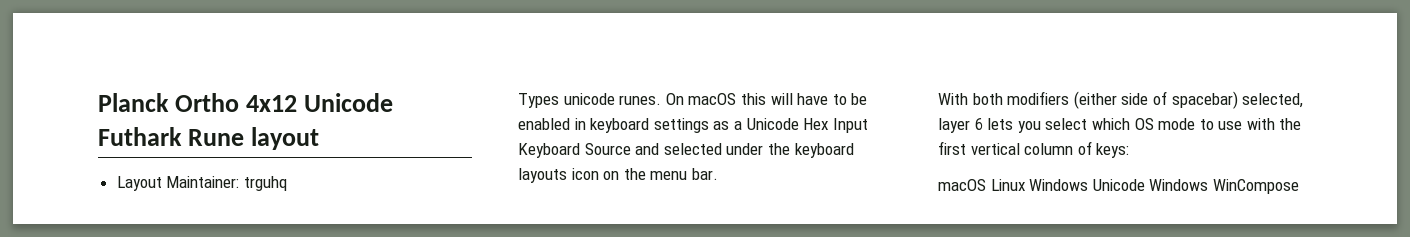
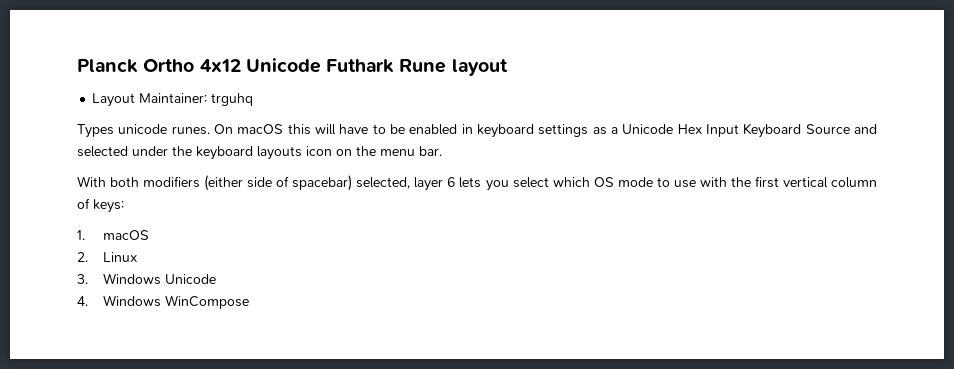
- macOS Linux Windows Unicode Windows WinCompose
+ 1. macOS
+ 2. Linux
+ 3. Windows Unicode
+ 4. Windows WinCompose

